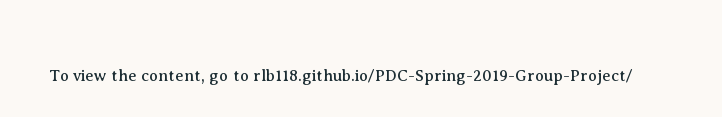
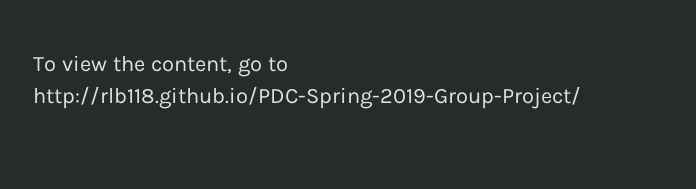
- To view the content, go to rlb118.github.io/PDC-Spring-2019-Group-Project/
+ To view the content, go to http://rlb118.github.io/PDC-Spring-2019-Group-Project/

